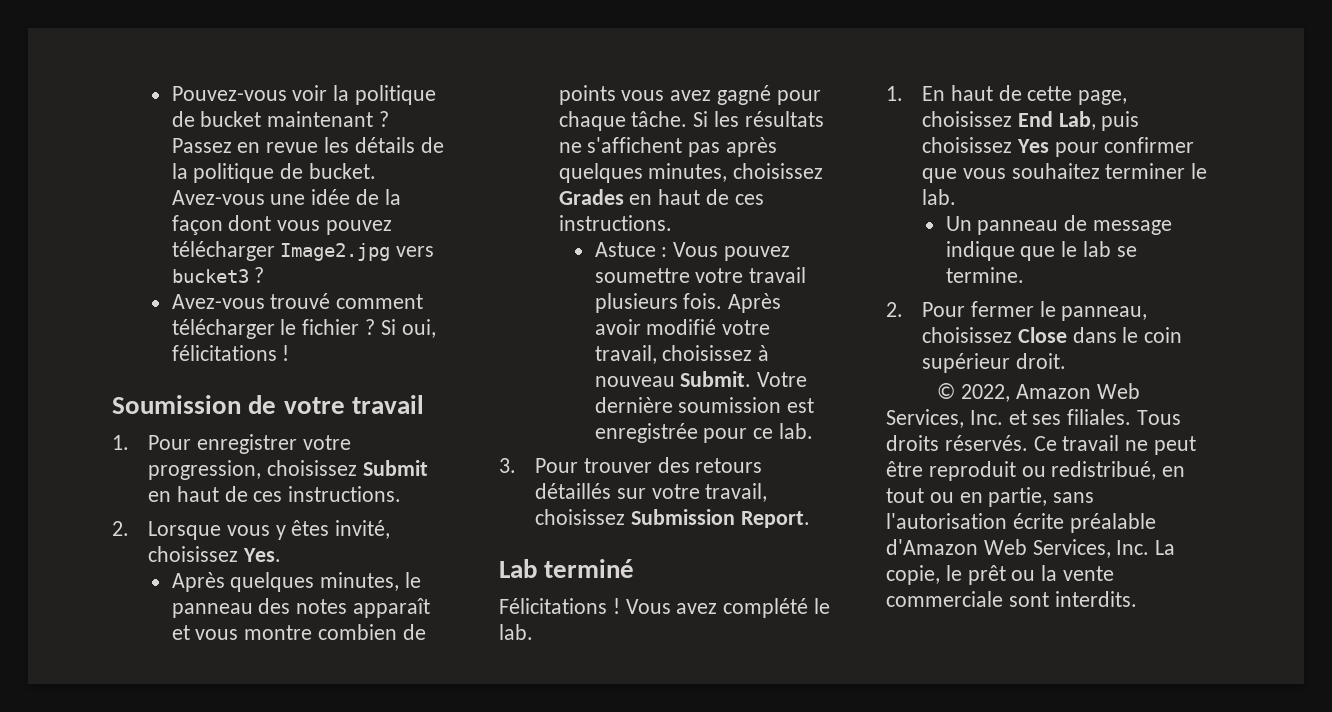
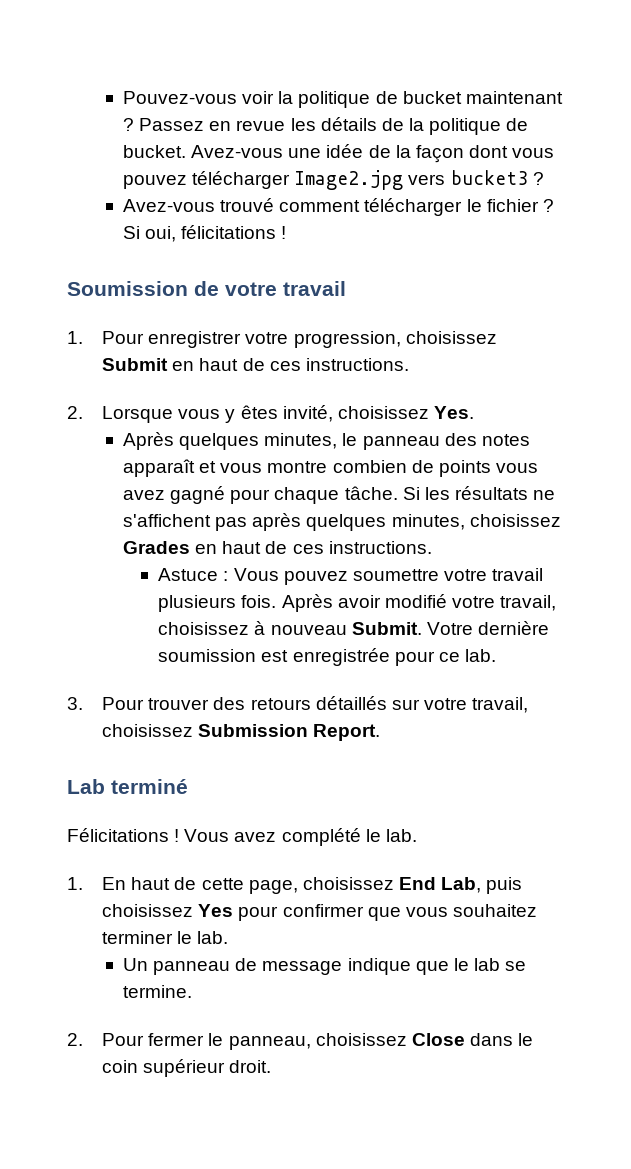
- © 2022, Amazon Web Services, Inc. et ses filiales. Tous droits réservés. Ce travail ne peut être reproduit ou redistribué, en tout ou en partie, sans l'autorisation écrite préalable d'Amazon Web Services, Inc. La copie, le prêt ou la vente commerciale sont interdits.

